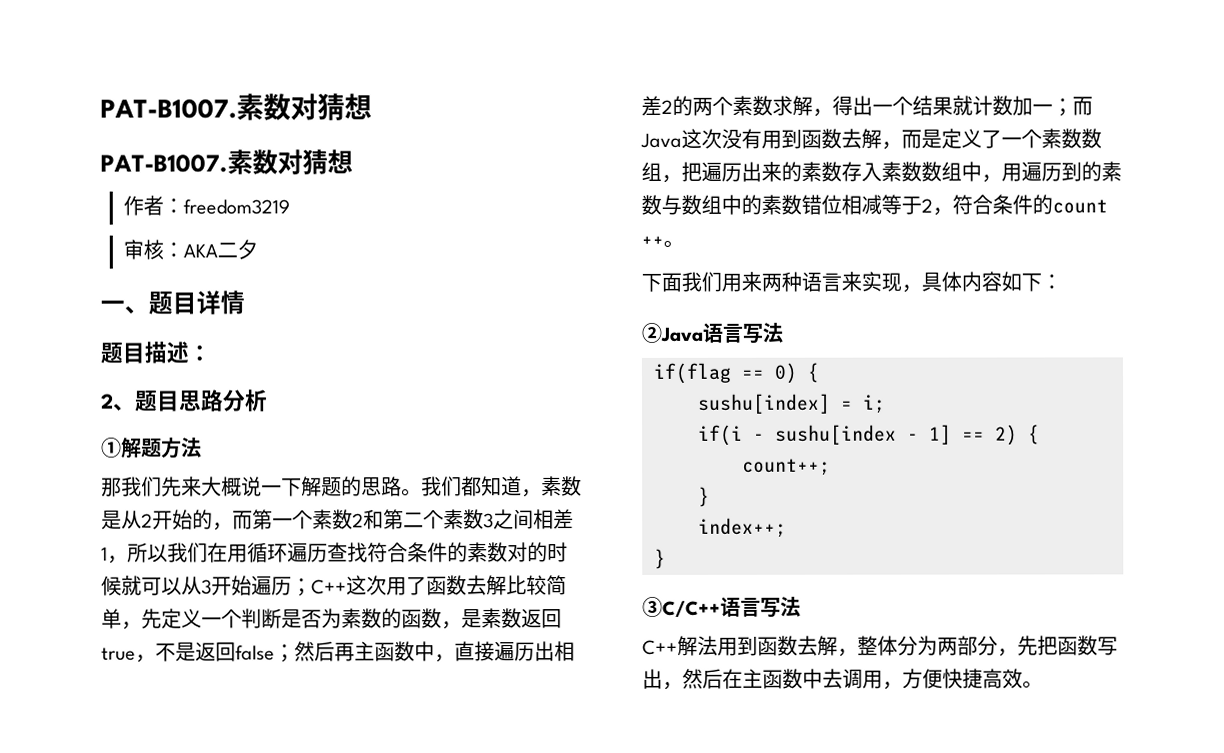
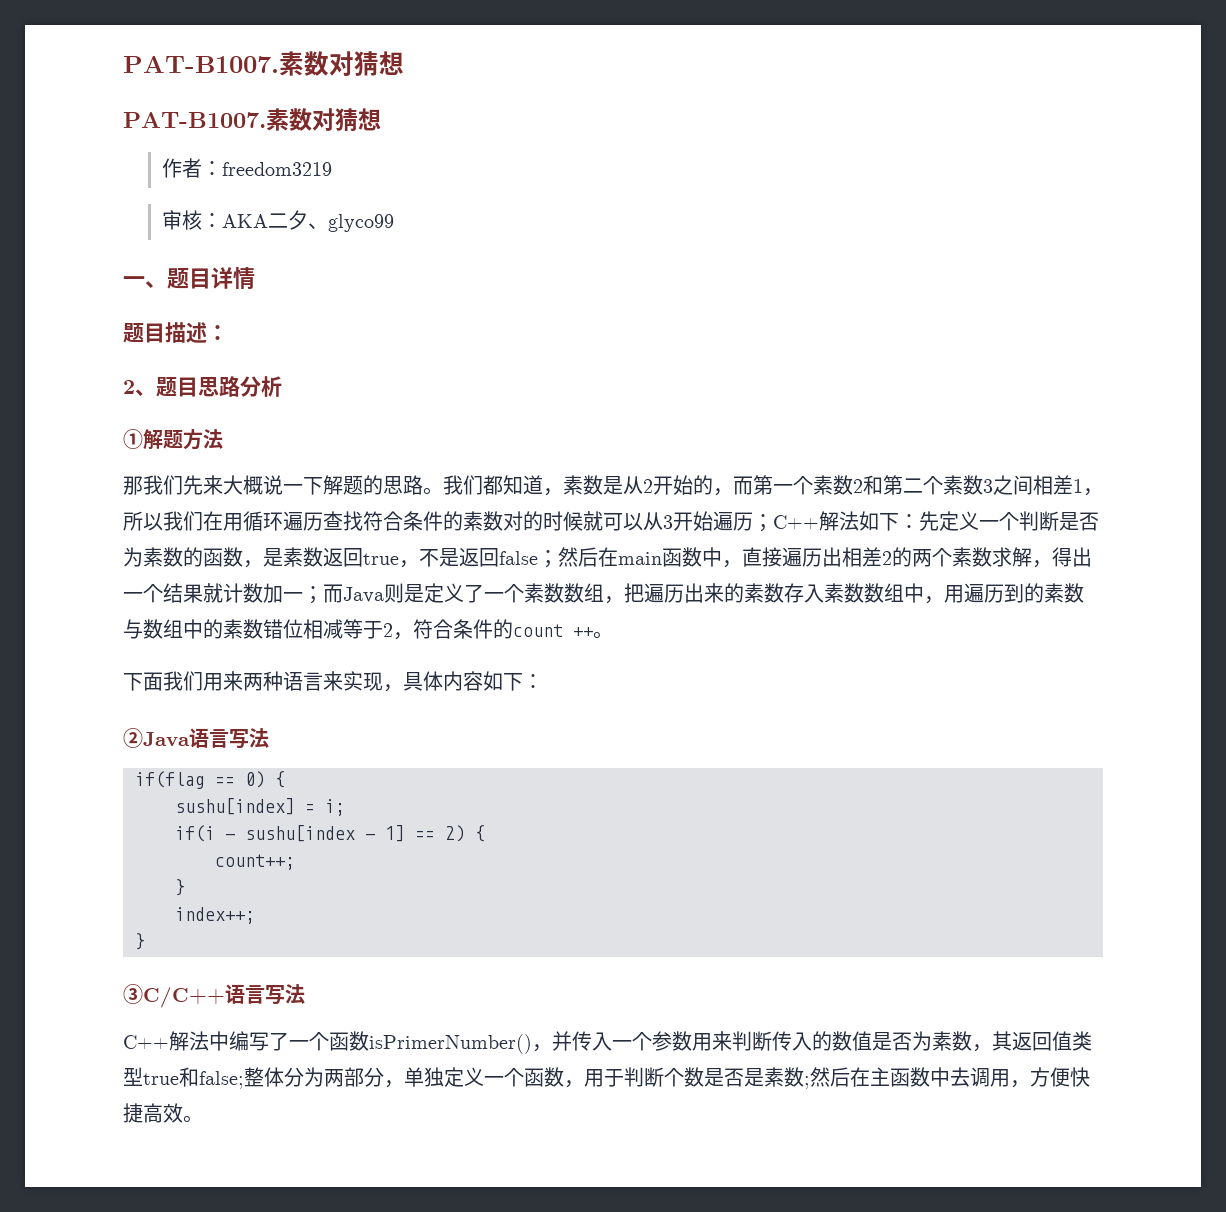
- 审核：AKA二夕
+ 审核：AKA二夕、glyco99
- C++这次用了函数去解比较简单，先定义一个判断是否为素数的函数，是素数返回true，不是返回false；
+ C++解法如下：先定义一个判断是否为素数的函数，是素数返回true，不是返回false；
- 然后再主函数中，直接遍历出相差2的两个素数求解，得出一个结果就计数加一；
+ 然后在main函数中，直接遍历出相差2的两个素数求解，得出一个结果就计数加一；
- 而Java这次没有用到函数去解，而是定义了一个素数数组，把遍历出来的素数存入素数数组中，用遍历到的素数与数组中的素数错位相减等于2，符合条件的count ++。
+ 而Java则是定义了一个素数数组，把遍历出来的素数存入素数数组中，用遍历到的素数与数组中的素数错位相减等于2，符合条件的count ++。
- C++解法用到函数去解，整体分为两部分，先把函数写出，然后在主函数中去调用，方便快捷高效。
+ C++解法中编写了一个函数isPrimerNumber()，并传入一个参数用来判断传入的数值是否为素数，其返回值类型true和false;整体分为两部分，单独定义一个函数，用于判断个数是否是素数;然后在主函数中去调用，方便快捷高效。

